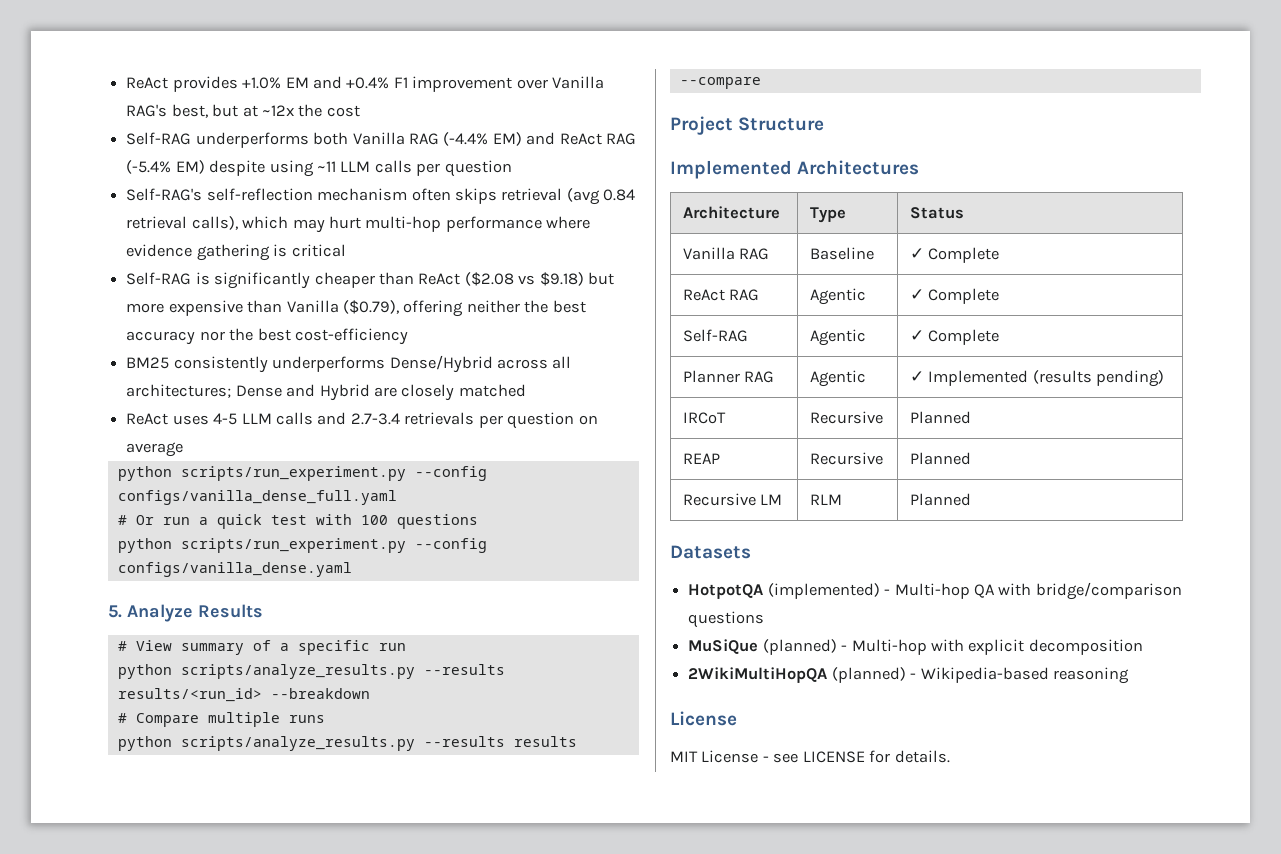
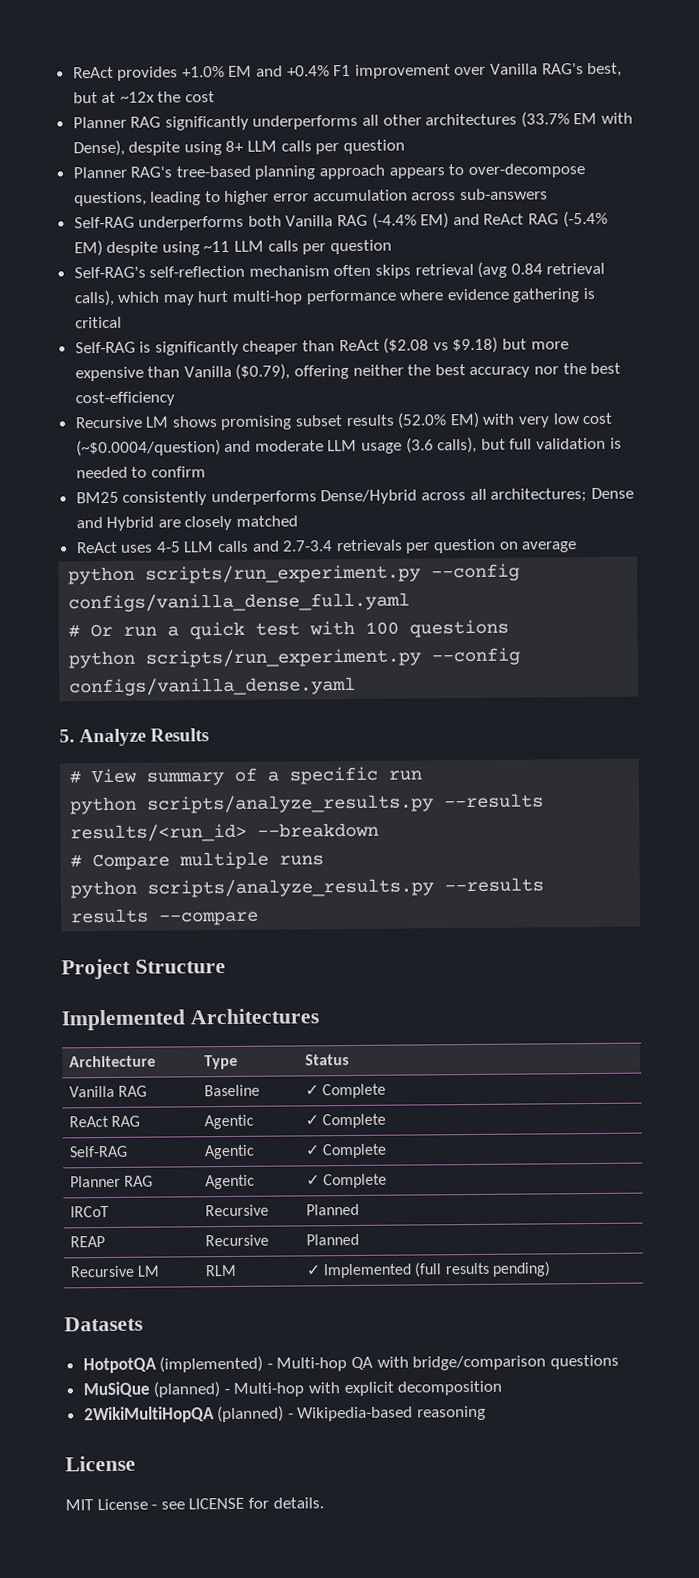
+ Planner RAG significantly underperforms all other architectures (33.7% EM with Dense), despite using 8+ LLM calls per question
+ Planner RAG's tree-based planning approach appears to over-decompose questions, leading to higher error accumulation across sub-answers
+ Recursive LM shows promising subset results (52.0% EM) with very low cost (~$0.0004/question) and moderate LLM usage (3.6 calls), but full validation is needed to confirm
- Planner RAG | Agentic | ✓ Implemented (results pending)
+ Planner RAG | Agentic | ✓ Complete
- Recursive LM | RLM | Planned
+ Recursive LM | RLM | ✓ Implemented (full results pending)

